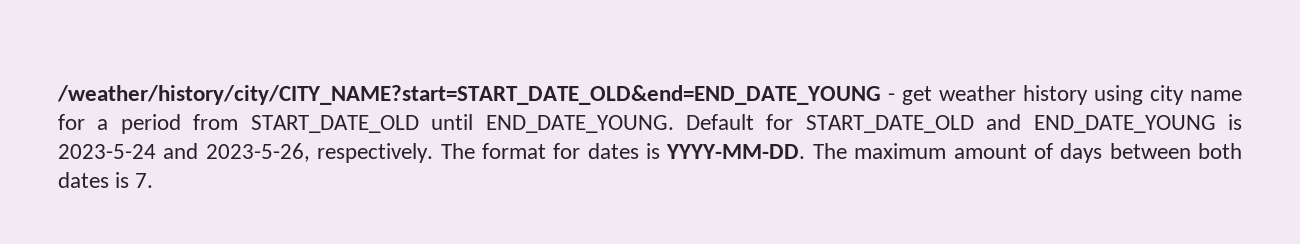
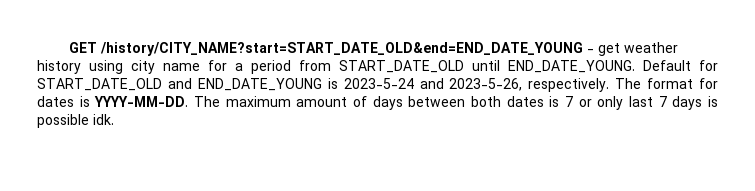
- /weather/history/city/CITY_NAME?start=START_DATE_OLD&end=END_DATE_YOUNG - get weather history using city name for a period from START_DATE_OLD until END_DATE_YOUNG.
+ GET /history/CITY_NAME?start=START_DATE_OLD&end=END_DATE_YOUNG - get weather history using city name for a period from START_DATE_OLD until END_DATE_YOUNG.
- The maximum amount of days between both dates is 7.
+ The maximum amount of days between both dates is 7 or only last 7 days is possible idk.

